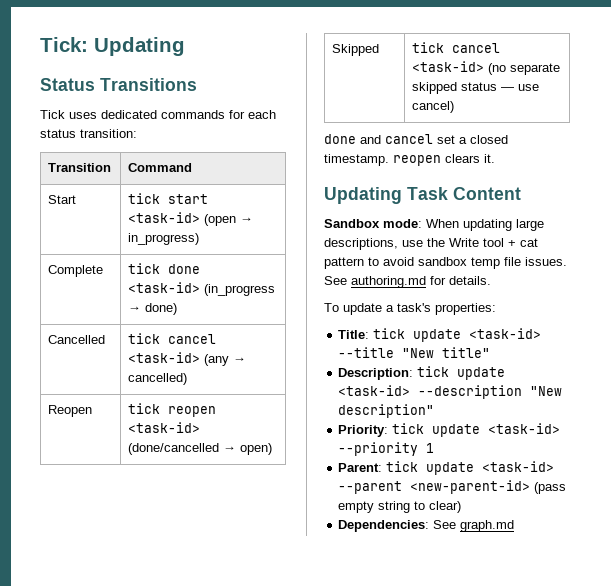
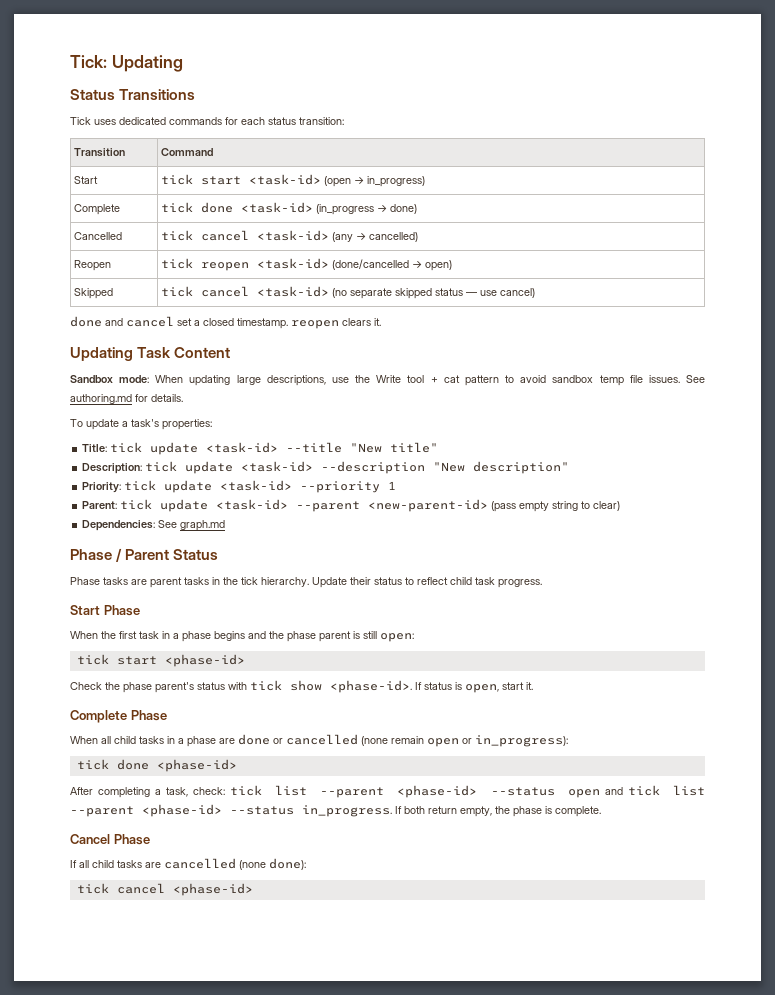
+ Phase / Parent Status
+ Phase tasks are parent tasks in the tick hierarchy. Update their status to reflect child task progress.
+ Start Phase
+ When the first task in a phase begins and the phase parent is still open:
+ tick start <phase-id>
+ Check the phase parent's status with tick show <phase-id>. If status is open, start it.
+ Complete Phase
+ When all child tasks in a phase are done or cancelled (none remain open or in_progress):
+ tick done <phase-id>
+ After completing a task, check: tick list --parent <phase-id> --status open and tick list --parent <phase-id> --status in_progress. If both return empty, the phase is complete.
+ Cancel Phase
+ If all child tasks are cancelled (none done):
+ tick cancel <phase-id>

